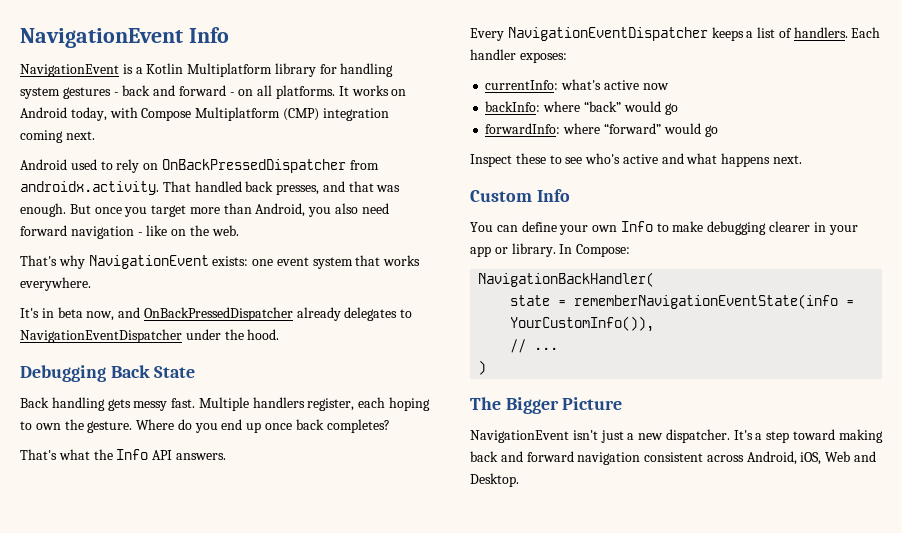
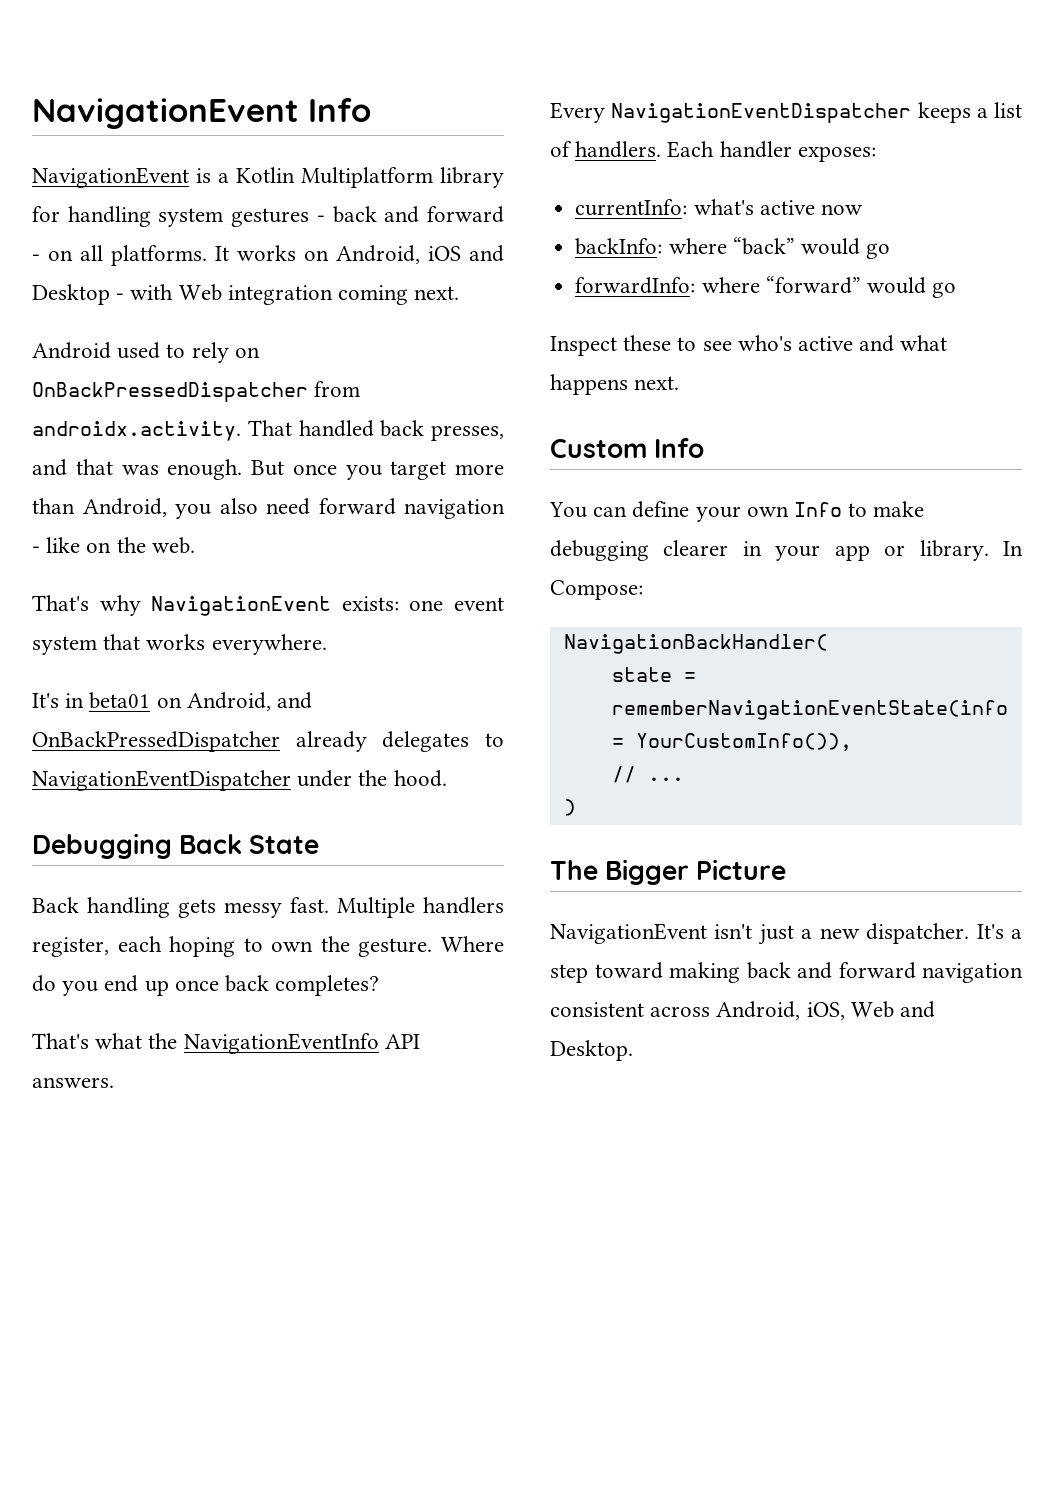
- It works on Android today, with Compose Multiplatform (CMP) integration coming next.
+ It works on Android, iOS and Desktop - with Web integration coming next.
- It's in beta now, and OnBackPressedDispatcher already delegates to NavigationEventDispatcher under the hood.
+ It's in beta01 on Android, and OnBackPressedDispatcher already delegates to NavigationEventDispatcher under the hood.
- That's what the Info API answers.
+ That's what the NavigationEventInfo API answers.

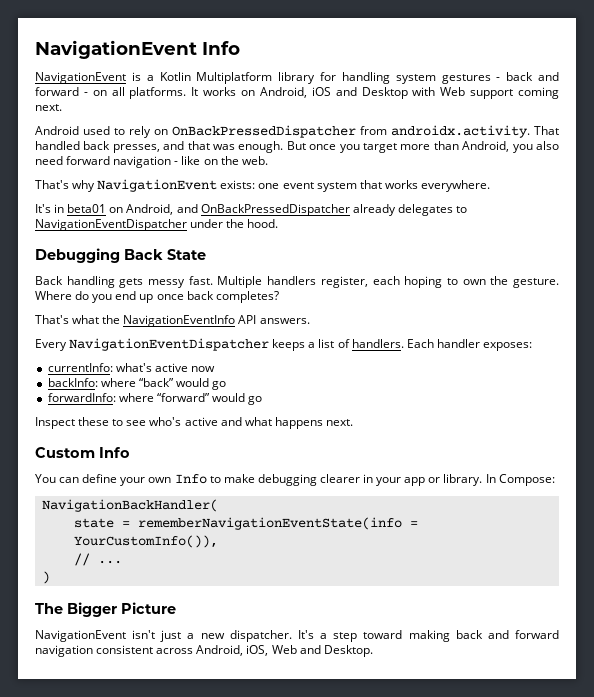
- It works on Android, iOS and Desktop - with Web integration coming next.
+ It works on Android, iOS and Desktop with Web support coming next.

